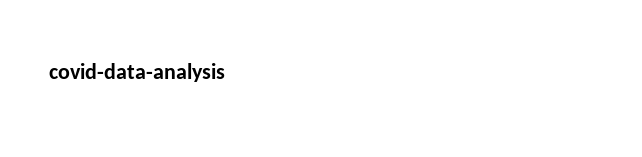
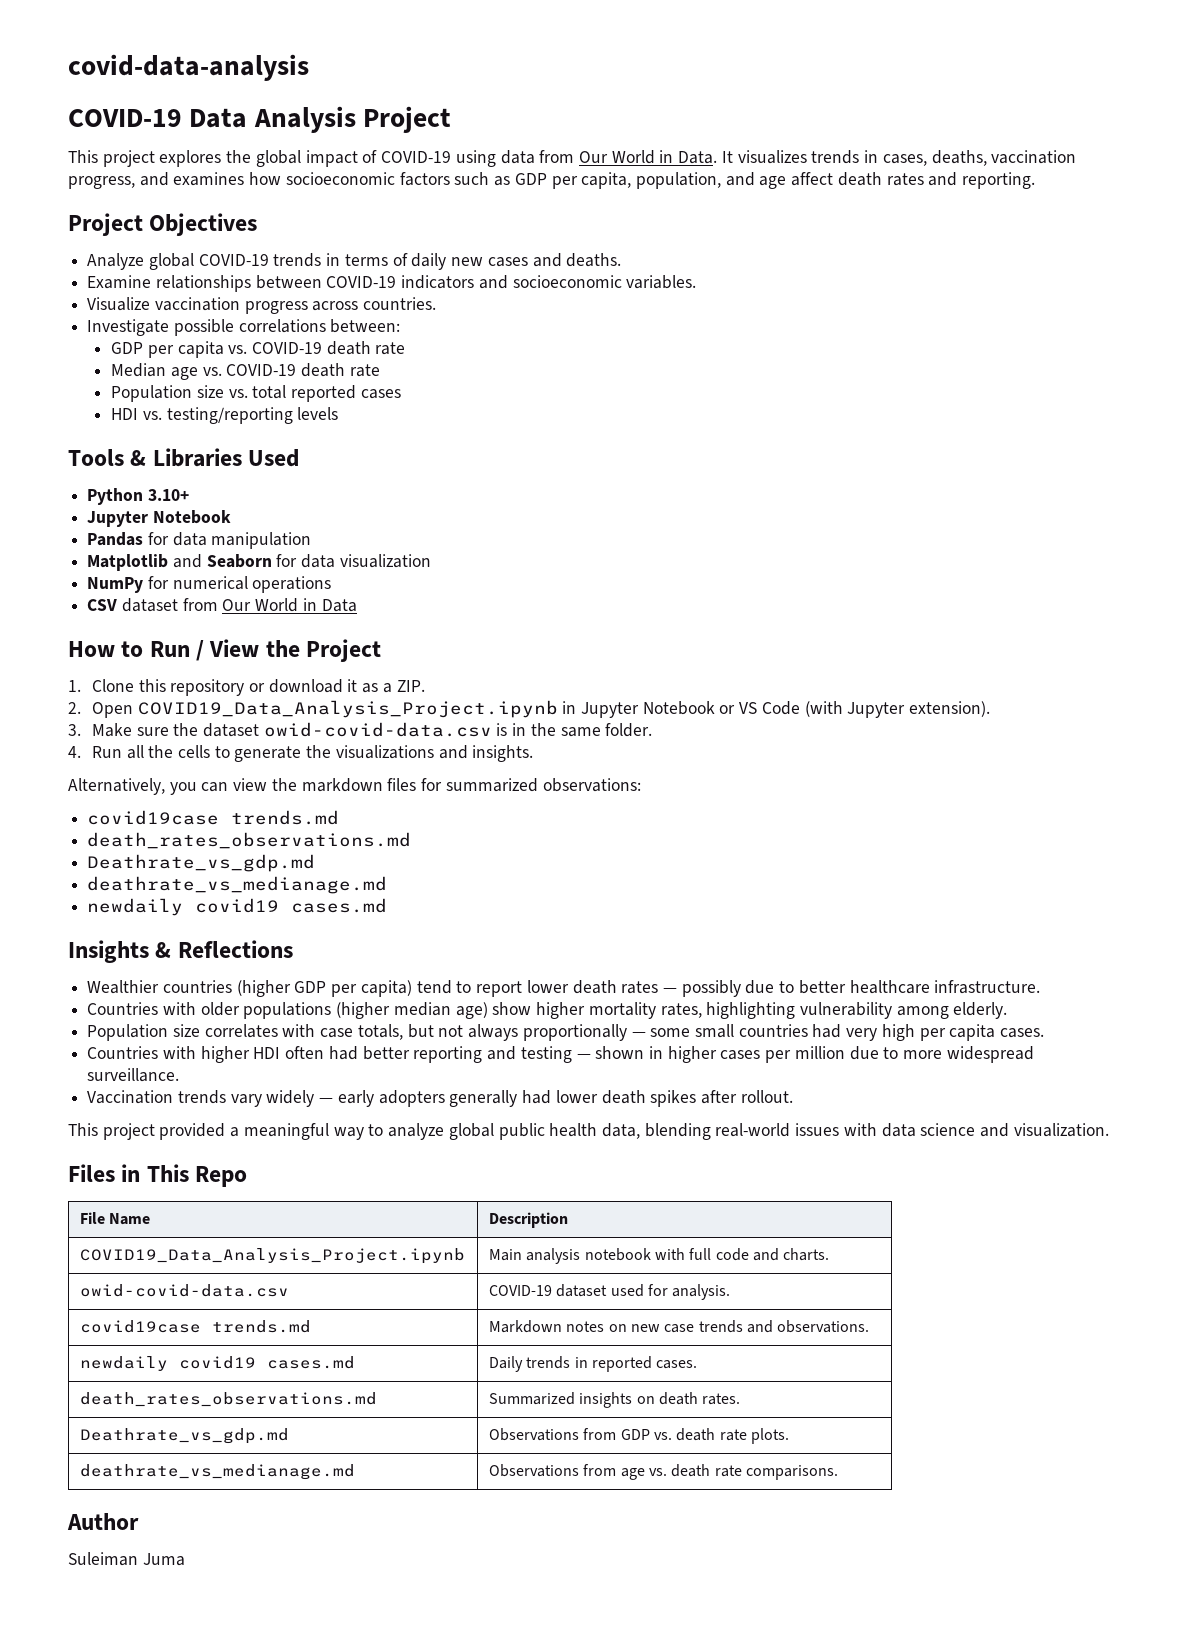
+ COVID-19 Data Analysis Project
+ This project explores the global impact of COVID-19 using data from Our World in Data. It visualizes trends in cases, deaths, vaccination progress, and examines how socioeconomic factors such as GDP per capita, population, and age affect death rates and reporting.
+ Project Objectives
+ Analyze global COVID-19 trends in terms of daily new cases and deaths.
+ Examine relationships between COVID-19 indicators and socioeconomic variables.
+ Visualize vaccination progress across countries.
+ Investigate possible correlations between:
+ GDP per capita vs. COVID-19 death rate
+ Median age vs. COVID-19 death rate
+ Population size vs. total reported cases
+ HDI vs. testing/reporting levels
+ Tools & Libraries Used
+ Python 3.10+
+ Jupyter Notebook
+ Pandas for data manipulation
+ Matplotlib and Seaborn for data visualization
+ NumPy for numerical operations
+ CSV dataset from Our World in Data
+ How to Run / View the Project
+ 1. Clone this repository or download it as a ZIP.
+ 2. Open COVID19_Data_Analysis_Project.ipynb in Jupyter Notebook or VS Code (with Jupyter extension).
+ 3. Make sure the dataset owid-covid-data.csv is in the same folder.
+ 4. Run all the cells to generate the visualizations and insights.
+ Alternatively, you can view the markdown files for summarized observations:
+ covid19case trends.md
+ death_rates_observations.md
+ Deathrate_vs_gdp.md
+ deathrate_vs_medianage.md
+ newdaily covid19 cases.md
+ Insights & Reflections
+ Wealthier countries (higher GDP per capita) tend to report lower death rates — possibly due to better healthcare infrastructure.
+ Countries with older populations (higher median age) show higher mortality rates, highlighting vulnerability among elderly.
+ Population size correlates with case totals, but not always proportionally — some small countries had very high per capita cases.
+ Countries with higher HDI often had better reporting and testing — shown in higher cases per million due to more widespread surveillance.
+ Vaccination trends vary widely — early adopters generally had lower death spikes after rollout.
+ This project provided a meaningful way to analyze global public health data, blending real-world issues with data science and visualization.
+ Files in This Repo
+ File Name | Description
+ COVID19_Data_Analysis_Project.ipynb | Main analysis notebook with full code and charts.
+ owid-covid-data.csv | COVID-19 dataset used for analysis.
+ covid19case trends.md | Markdown notes on new case trends and observations.
+ newdaily covid19 cases.md | Daily trends in reported cases.
+ death_rates_observations.md | Summarized insights on death rates.
+ Deathrate_vs_gdp.md | Observations from GDP vs. death rate plots.
+ deathrate_vs_medianage.md | Observations from age vs. death rate comparisons.
+ Author
+ Suleiman Juma

